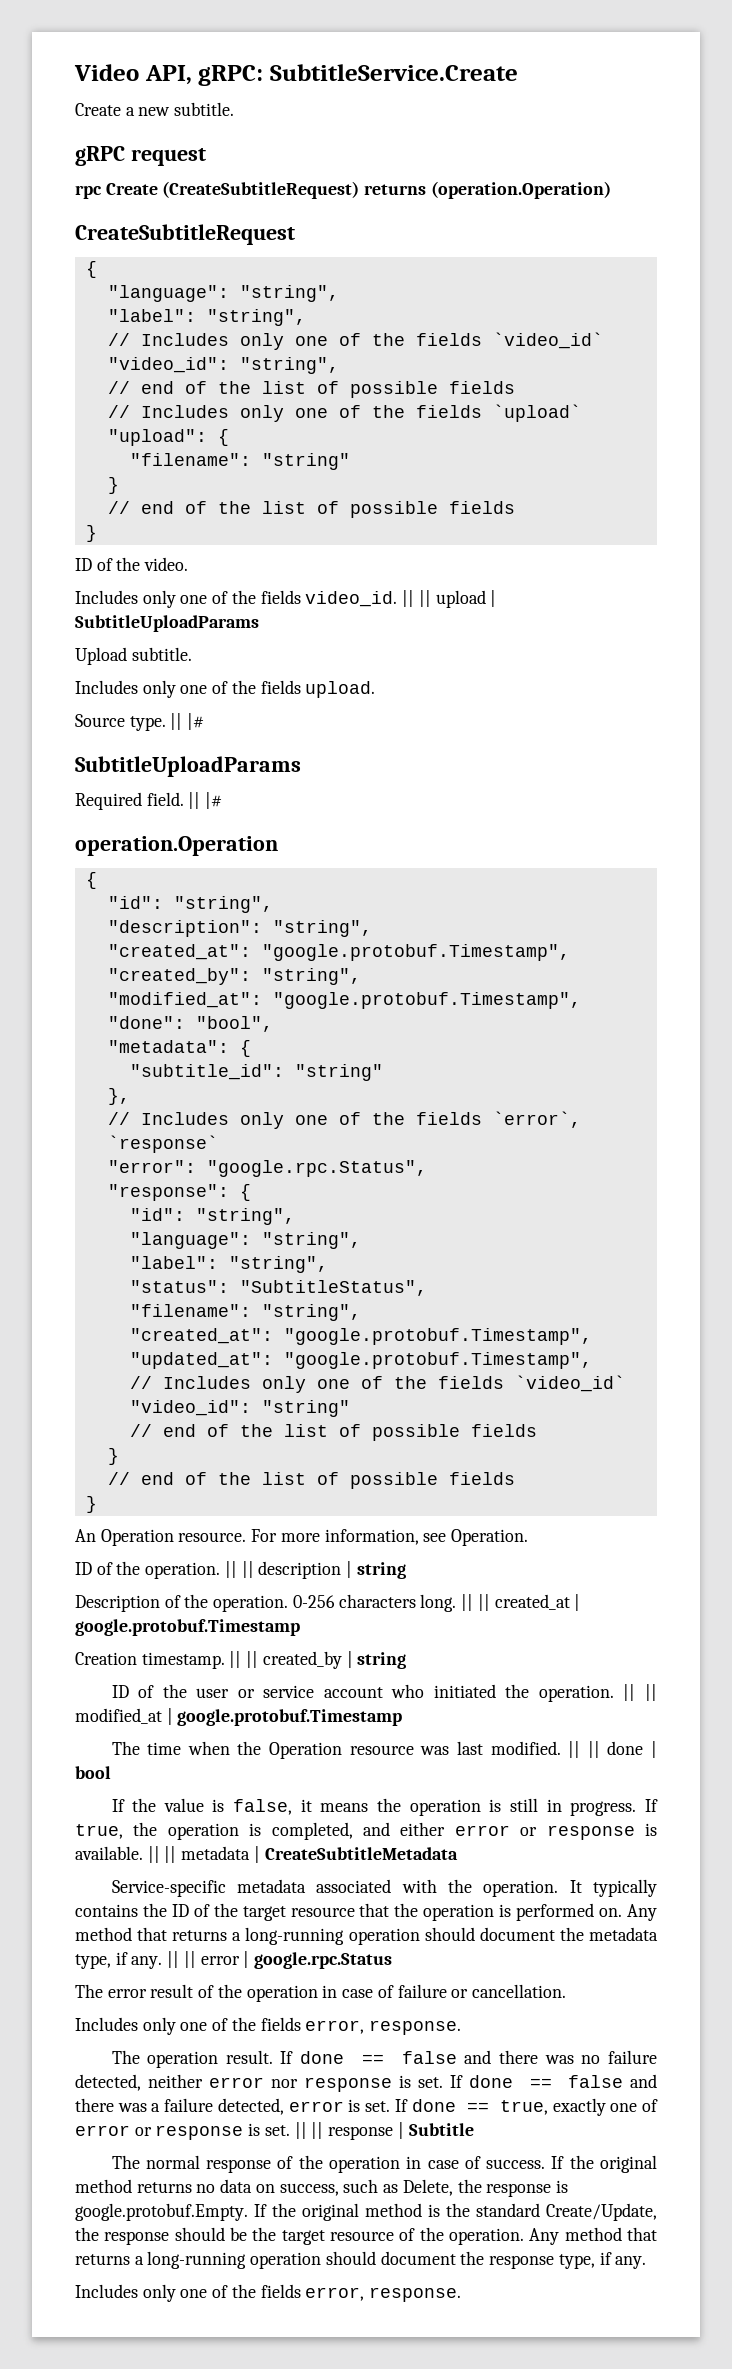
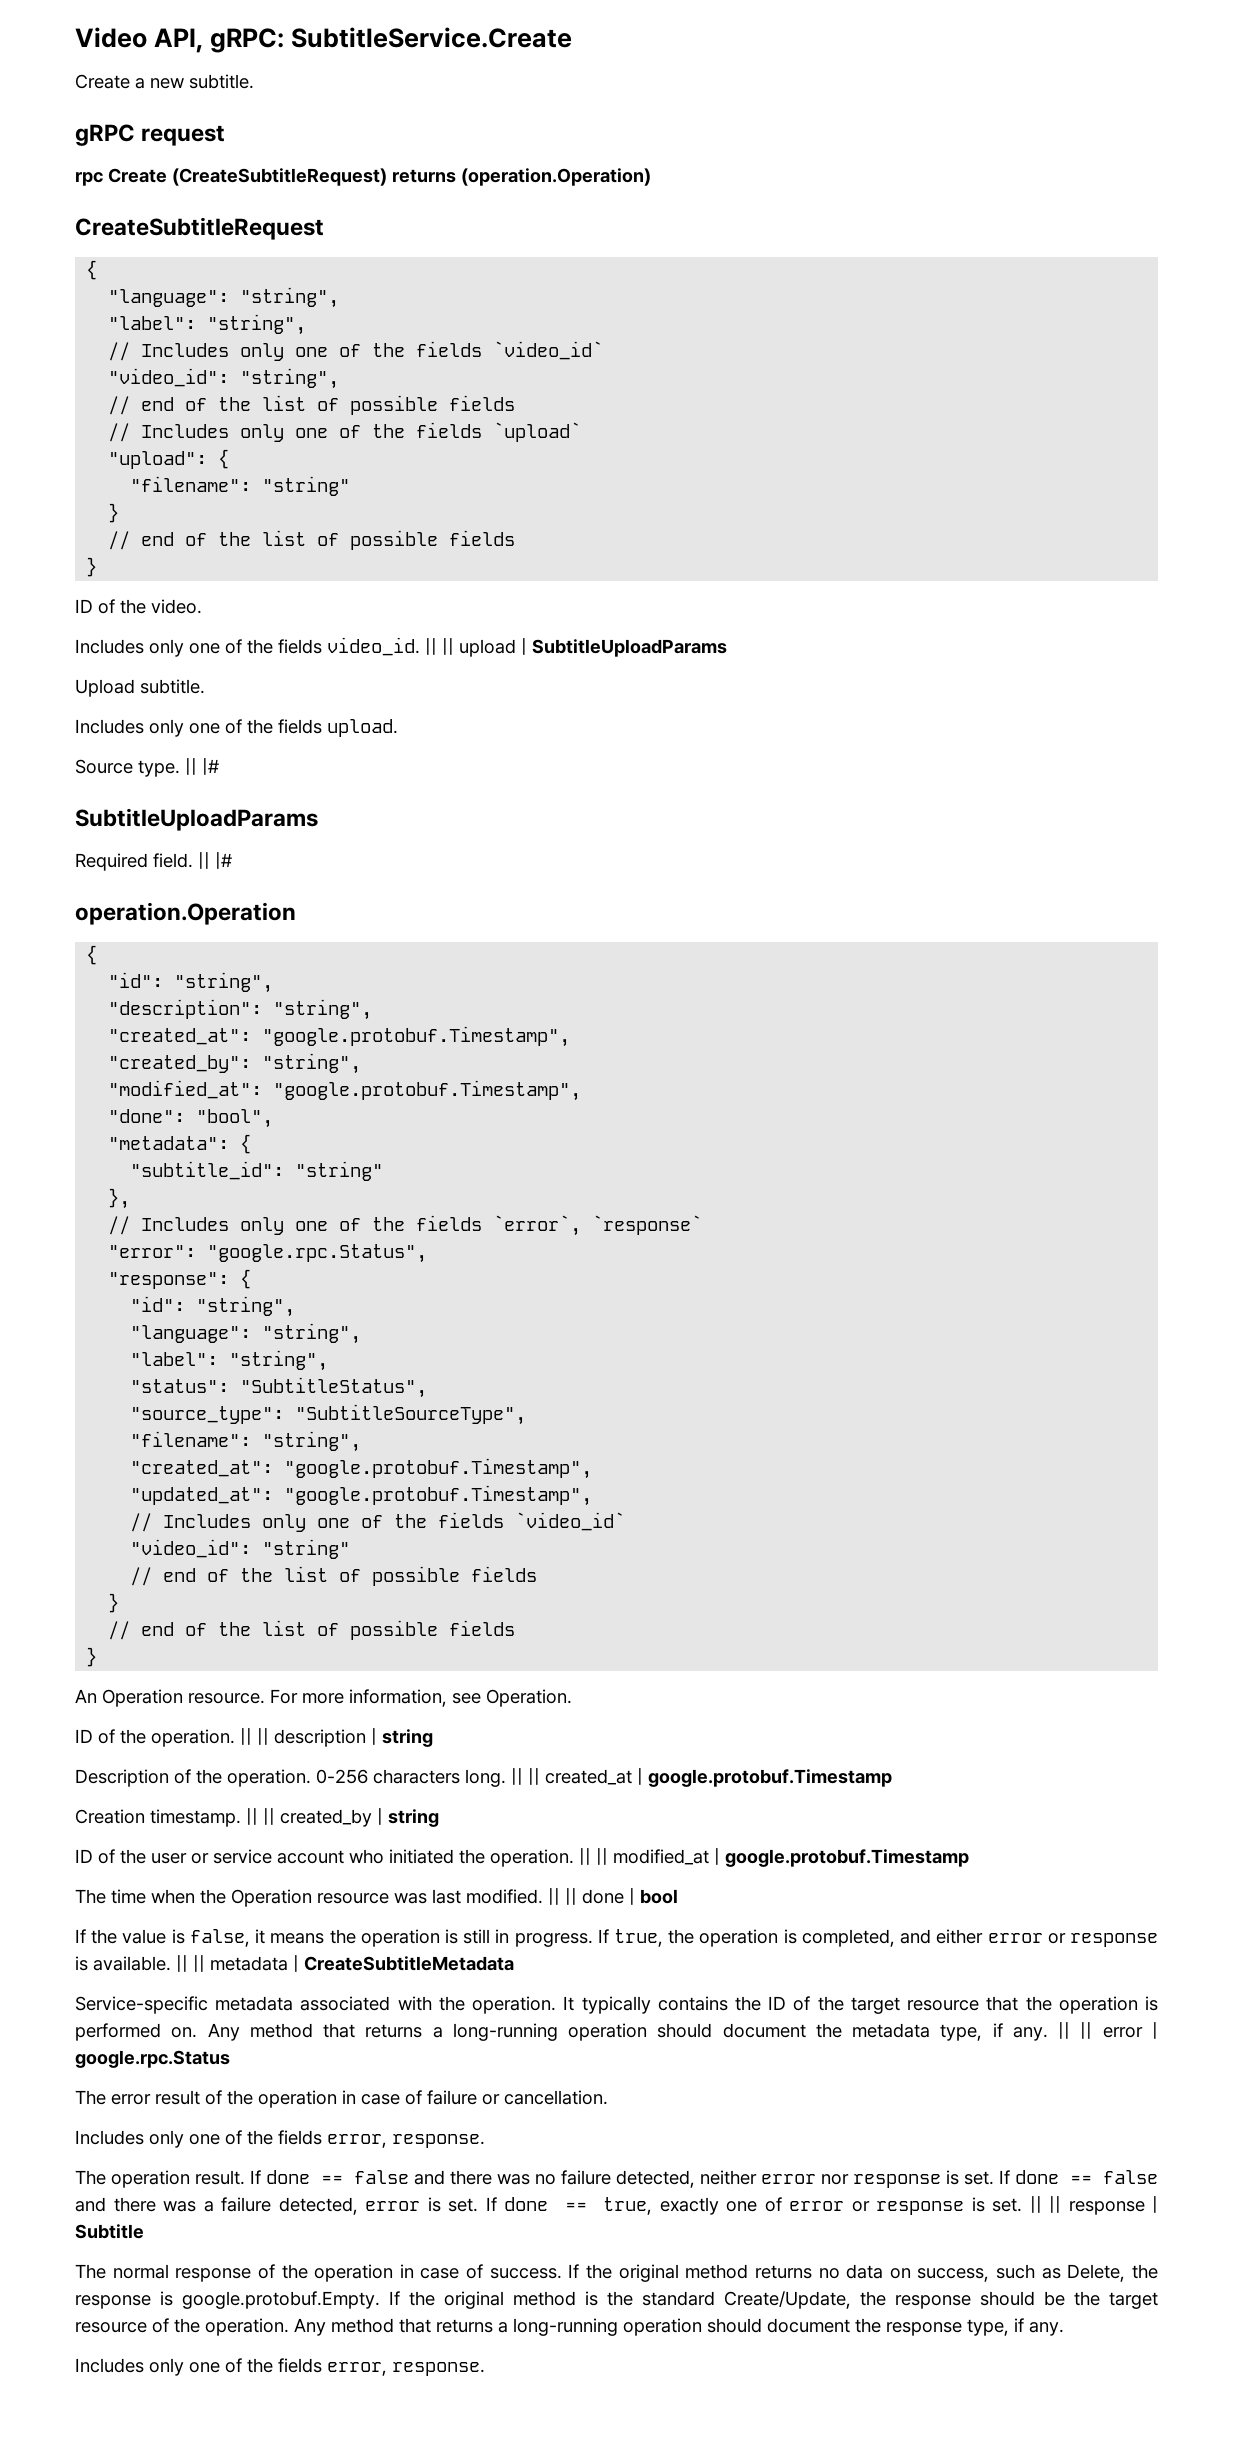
+ "source_type": "SubtitleSourceType",

